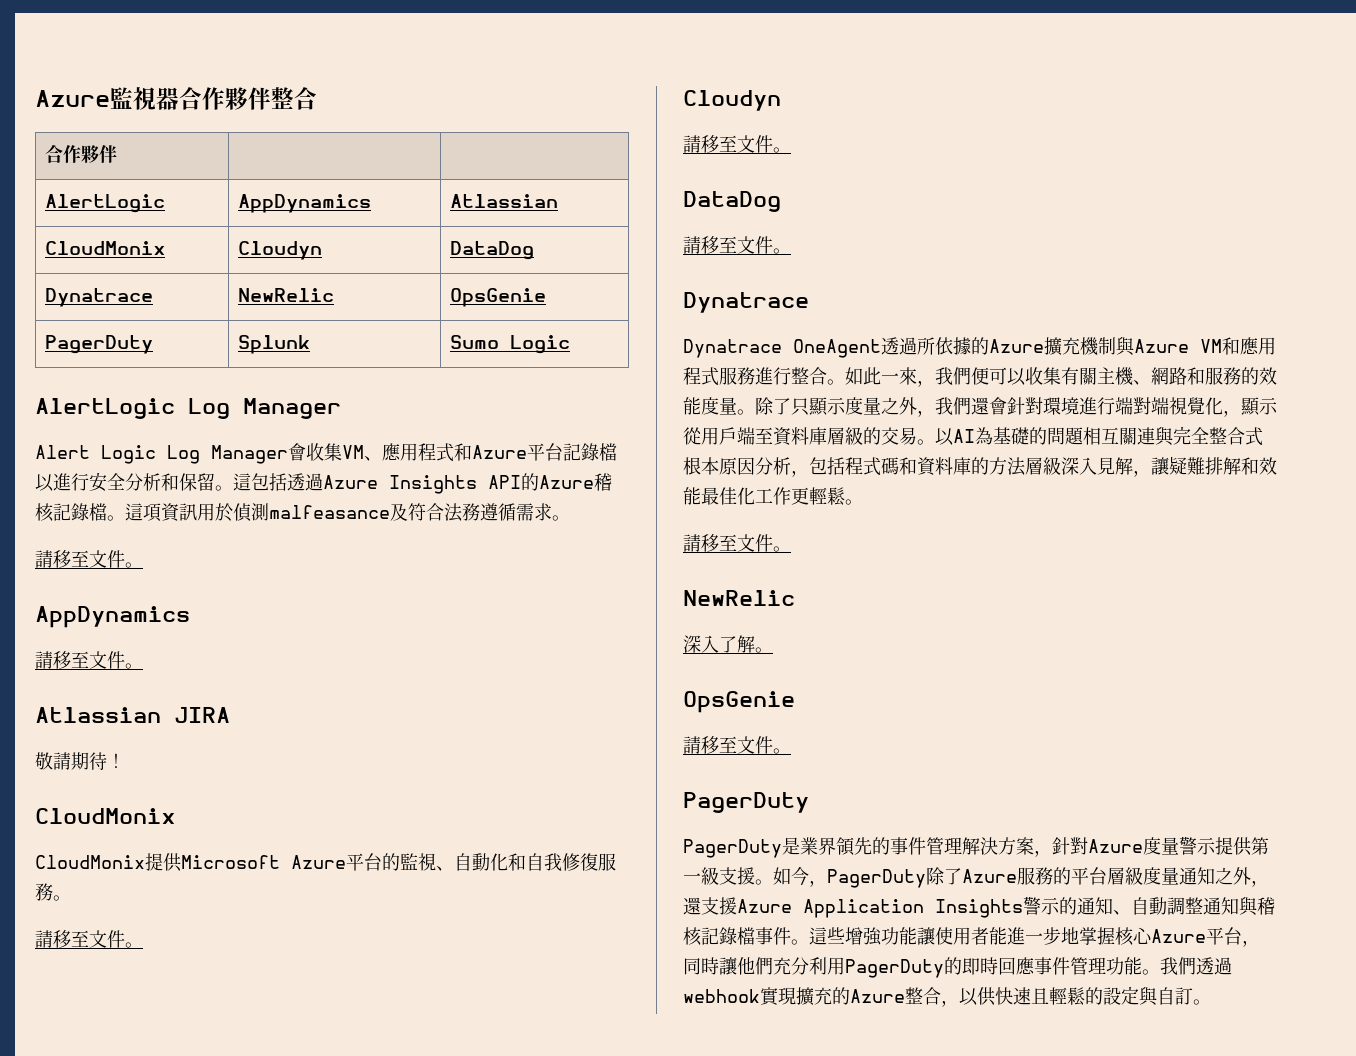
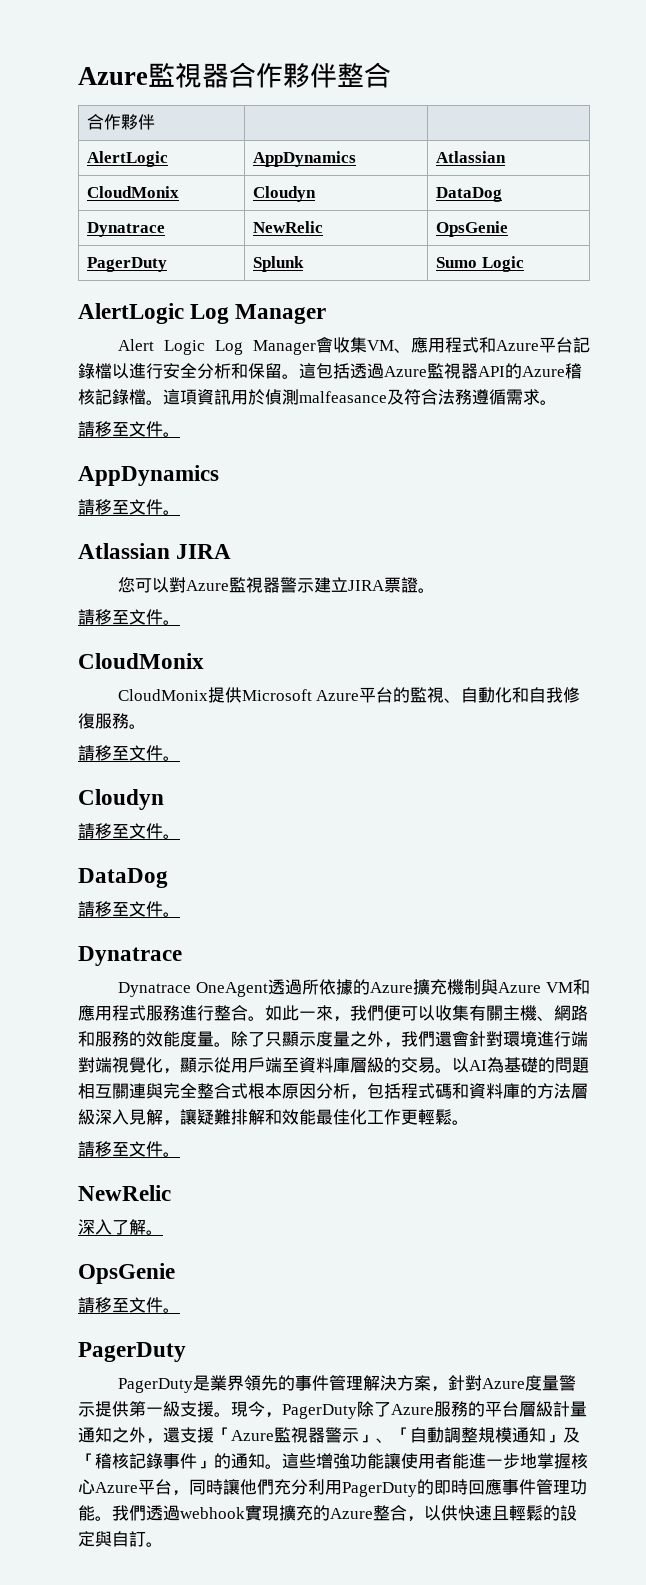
- 這包括透過Azure Insights API的Azure稽核記錄檔。
+ 這包括透過Azure監視器API的Azure稽核記錄檔。
- 敬請期待！
+ 您可以對Azure監視器警示建立JIRA票證。
+ 請移至文件。
- 如今，PagerDuty除了Azure服務的平台層級度量通知之外，還支援Azure Application Insights警示的通知、自動調整通知與稽核記錄檔事件。
+ 現今，PagerDuty除了Azure服務的平台層級計量通知之外，還支援「Azure監視器警示」、「自動調整規模通知」及「稽核記錄事件」的通知。

